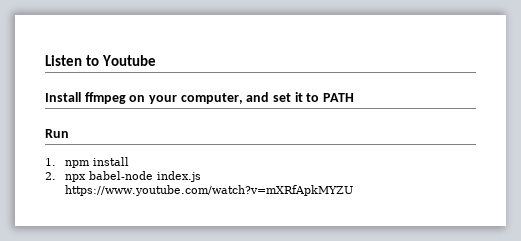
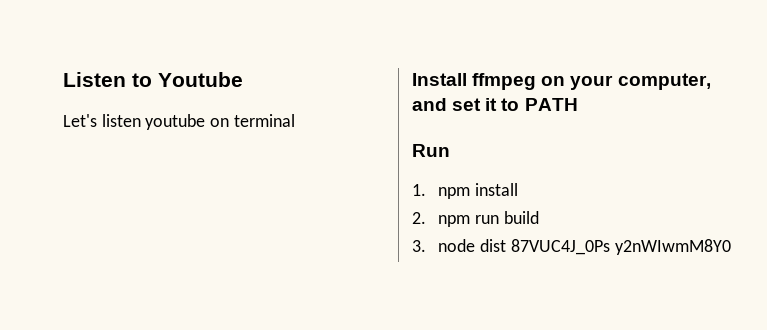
+ Let's listen youtube on terminal
- 2. npx babel-node index.js https://www.youtube.com/watch?v=mXRfApkMYZU
+ 2. npm run build
+ 3. node dist 87VUC4J_0Ps y2nWIwmM8Y0

